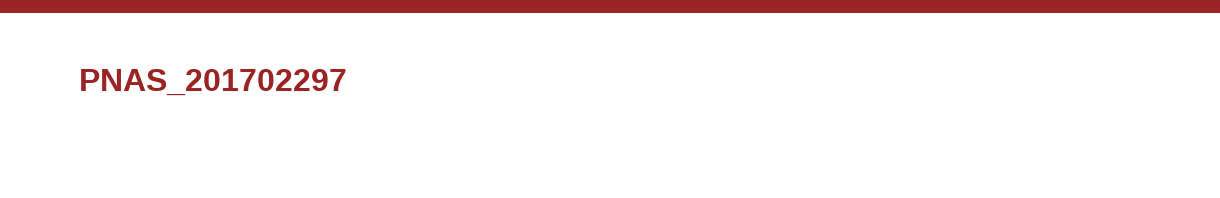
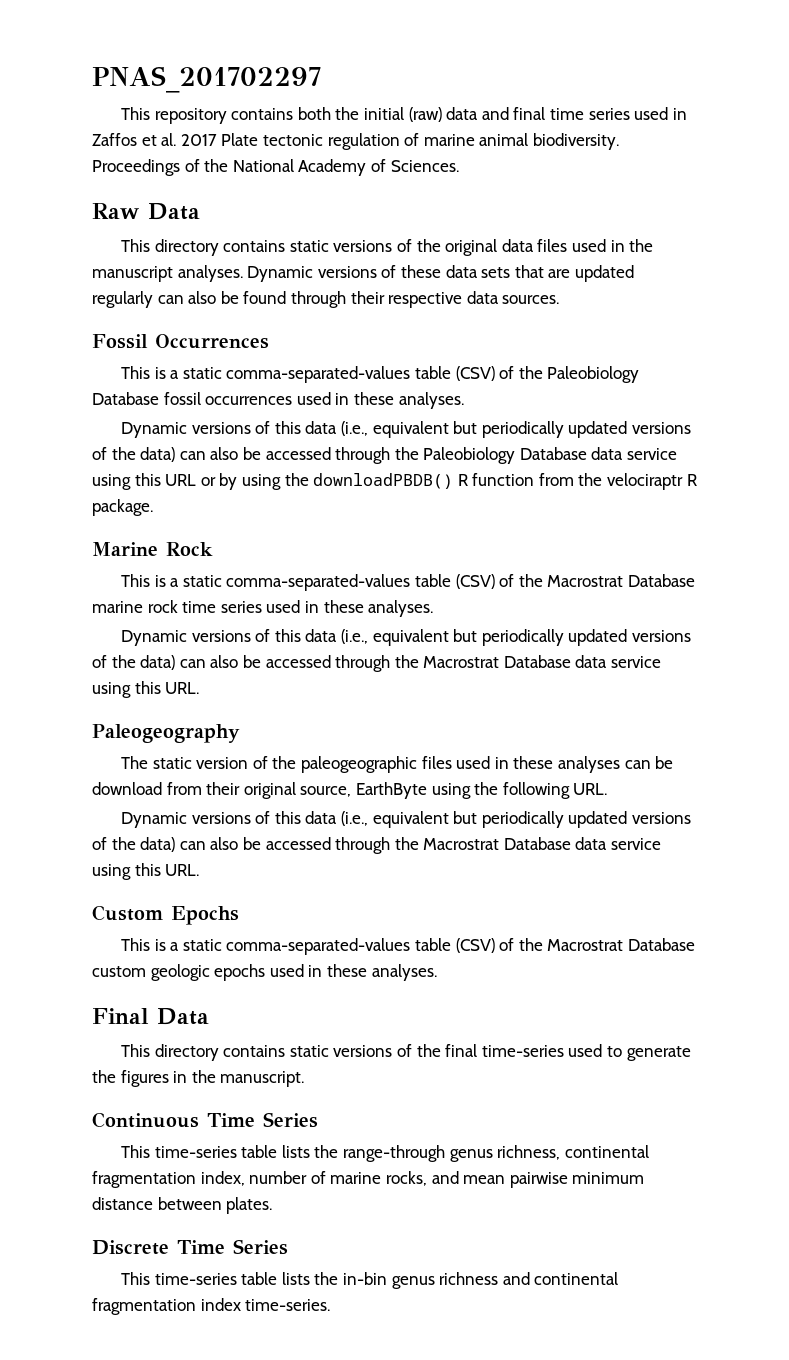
+ This repository contains both the initial (raw) data and final time series used in Zaffos et al. 2017 Plate tectonic regulation of marine animal biodiversity. Proceedings of the National Academy of Sciences.
+ Raw Data
+ This directory contains static versions of the original data files used in the manuscript analyses. Dynamic versions of these data sets that are updated regularly can also be found through their respective data sources.
+ Fossil Occurrences
+ This is a static comma-separated-values table (CSV) of the Paleobiology Database fossil occurrences used in these analyses.
+ Dynamic versions of this data (i.e., equivalent but periodically updated versions of the data) can also be accessed through the Paleobiology Database data service using this URL or by using the downloadPBDB() R function from the velociraptr R package.
+ Marine Rock
+ This is a static comma-separated-values table (CSV) of the Macrostrat Database marine rock time series used in these analyses.
+ Dynamic versions of this data (i.e., equivalent but periodically updated versions of the data) can also be accessed through the Macrostrat Database data service using this URL.
+ Paleogeography
+ The static version of the paleogeographic files used in these analyses can be download from their original source, EarthByte using the following URL.
+ Dynamic versions of this data (i.e., equivalent but periodically updated versions of the data) can also be accessed through the Macrostrat Database data service using this URL.
+ Custom Epochs
+ This is a static comma-separated-values table (CSV) of the Macrostrat Database custom geologic epochs used in these analyses.
+ Final Data
+ This directory contains static versions of the final time-series used to generate the figures in the manuscript.
+ Continuous Time Series
+ This time-series table lists the range-through genus richness, continental fragmentation index, number of marine rocks, and mean pairwise minimum distance between plates.
+ Discrete Time Series
+ This time-series table lists the in-bin genus richness and continental fragmentation index time-series.

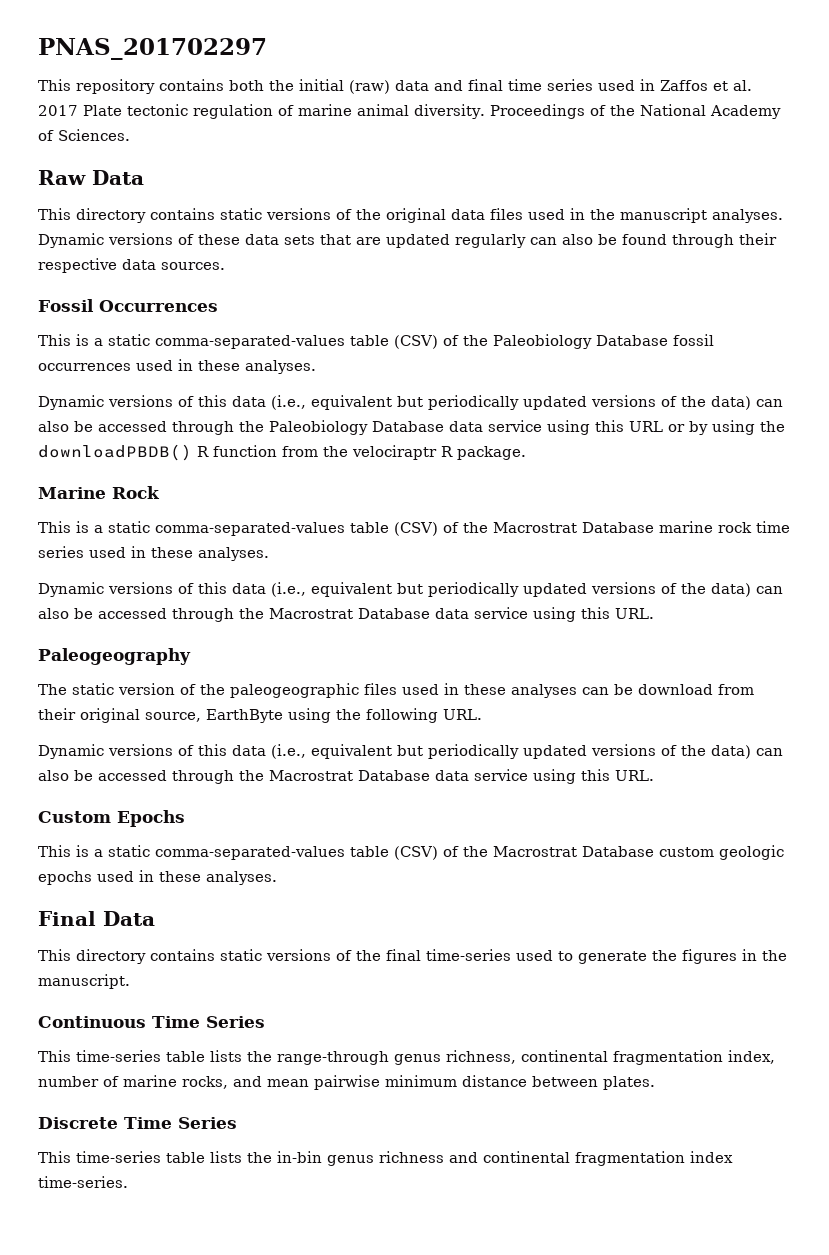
- This repository contains both the initial (raw) data and final time series used in Zaffos et al. 2017 Plate tectonic regulation of marine animal biodiversity.
+ This repository contains both the initial (raw) data and final time series used in Zaffos et al. 2017 Plate tectonic regulation of marine animal diversity.

